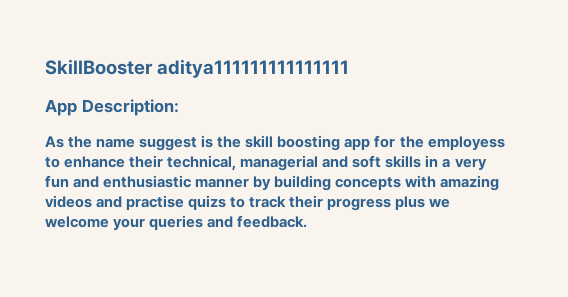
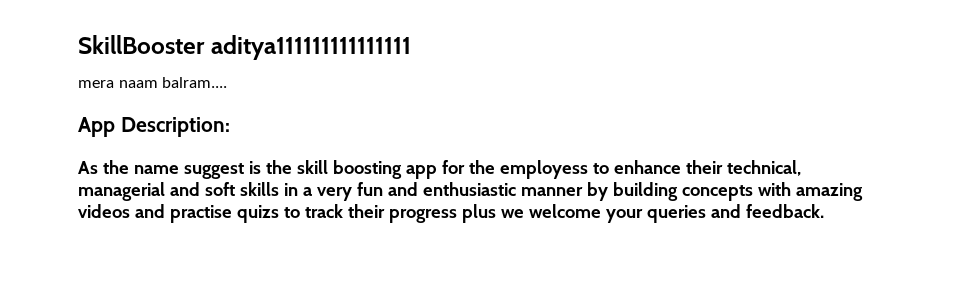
+ mera naam balram....

